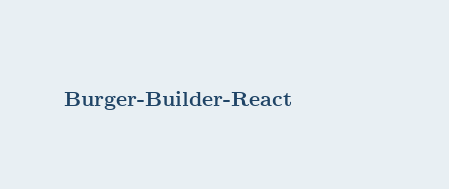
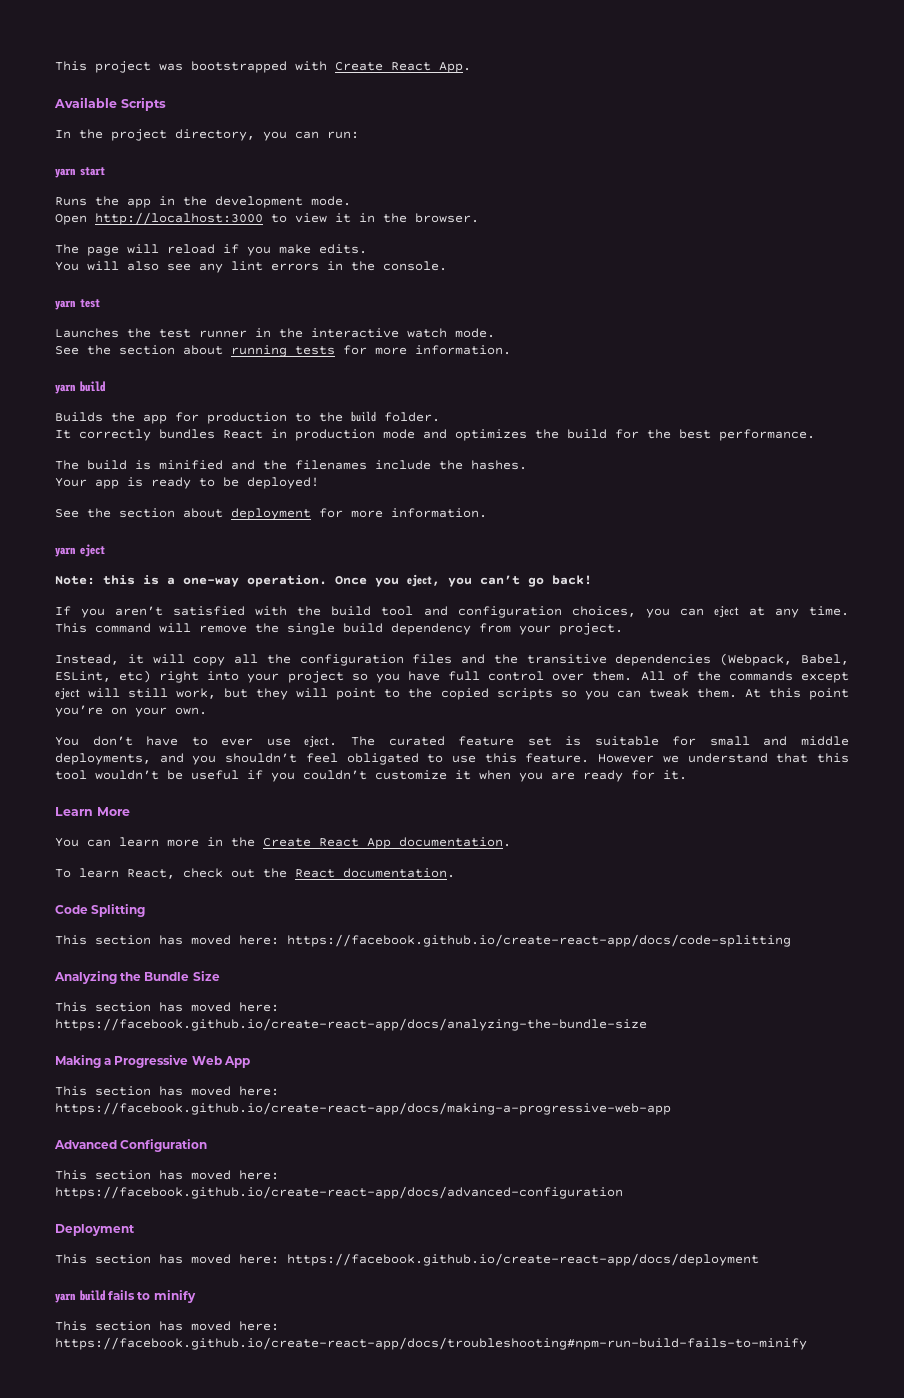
- Burger-Builder-React
+ This project was bootstrapped with Create React App.
+ Available Scripts
+ In the project directory, you can run:
+ yarn start
+ Runs the app in the development mode.
+ Open http://localhost:3000 to view it in the browser.
+ The page will reload if you make edits.
+ You will also see any lint errors in the console.
+ yarn test
+ Launches the test runner in the interactive watch mode.
+ See the section about running tests for more information.
+ yarn build
+ Builds the app for production to the build folder.
+ It correctly bundles React in production mode and optimizes the build for the best performance.
+ The build is minified and the filenames include the hashes.
+ Your app is ready to be deployed!
+ See the section about deployment for more information.
+ yarn eject
+ Note: this is a one-way operation. Once you eject, you can’t go back!
+ If you aren’t satisfied with the build tool and configuration choices, you can eject at any time. This command will remove the single build dependency from your project.
+ Instead, it will copy all the configuration files and the transitive dependencies (Webpack, Babel, ESLint, etc) right into your project so you have full control over them. All of the commands except eject will still work, but they will point to the copied scripts so you can tweak them. At this point you’re on your own.
+ You don’t have to ever use eject. The curated feature set is suitable for small and middle deployments, and you shouldn’t feel obligated to use this feature. However we understand that this tool wouldn’t be useful if you couldn’t customize it when you are ready for it.
+ Learn More
+ You can learn more in the Create React App documentation.
+ To learn React, check out the React documentation.
+ Code Splitting
+ This section has moved here: https://facebook.github.io/create-react-app/docs/code-splitting
+ Analyzing the Bundle Size
+ This section has moved here: https://facebook.github.io/create-react-app/docs/analyzing-the-bundle-size
+ Making a Progressive Web App
+ This section has moved here: https://facebook.github.io/create-react-app/docs/making-a-progressive-web-app
+ Advanced Configuration
+ This section has moved here: https://facebook.github.io/create-react-app/docs/advanced-configuration
+ Deployment
+ This section has moved here: https://facebook.github.io/create-react-app/docs/deployment
+ yarn build fails to minify
+ This section has moved here: https://facebook.github.io/create-react-app/docs/troubleshooting#npm-run-build-fails-to-minify

